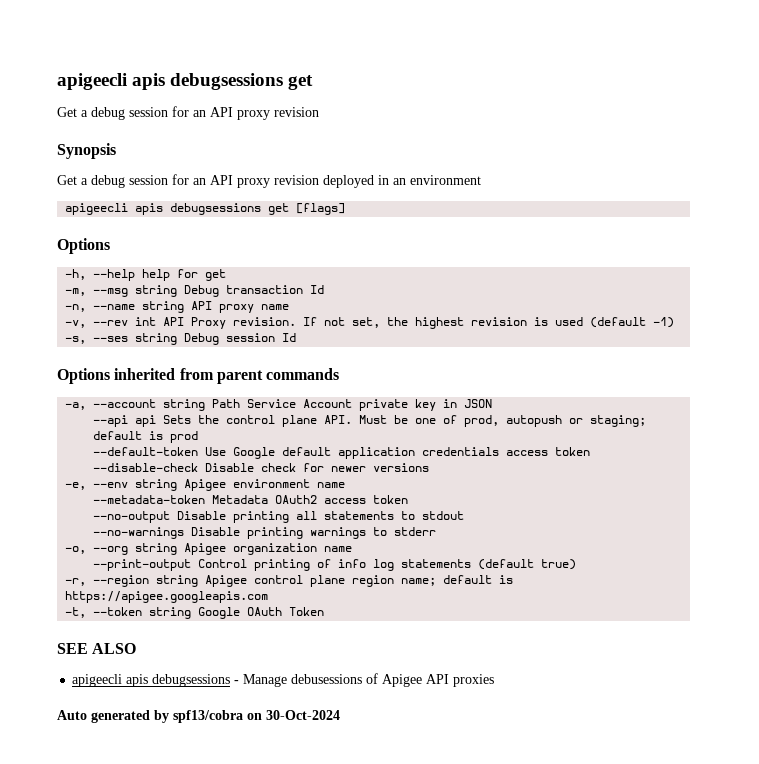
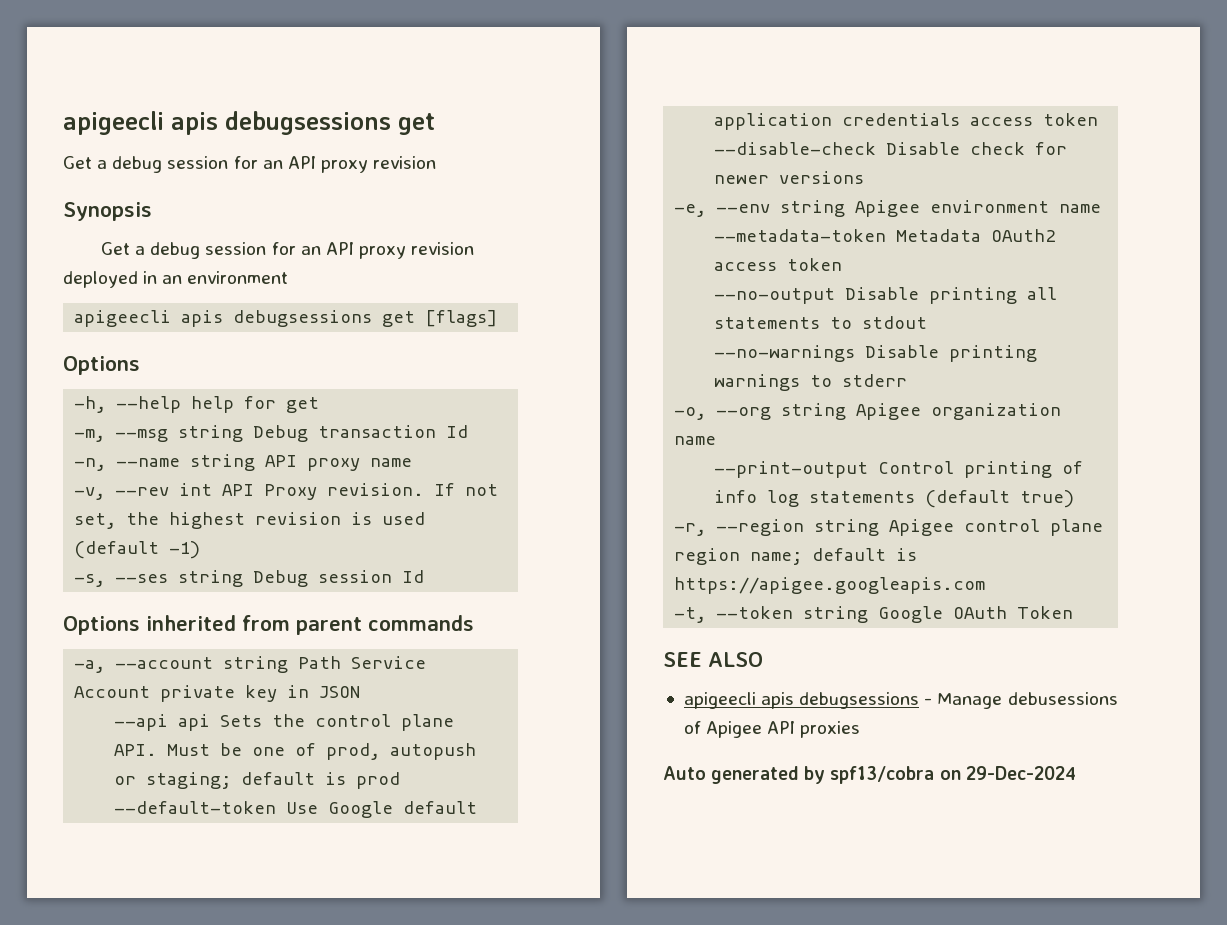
- Auto generated by spf13/cobra on 30-Oct-2024
+ Auto generated by spf13/cobra on 29-Dec-2024

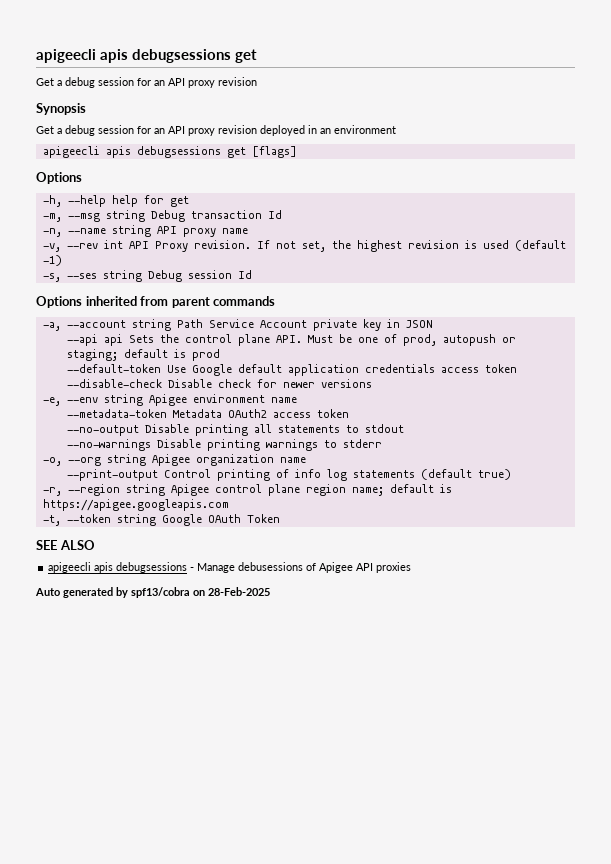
- Auto generated by spf13/cobra on 29-Dec-2024
+ Auto generated by spf13/cobra on 28-Feb-2025

